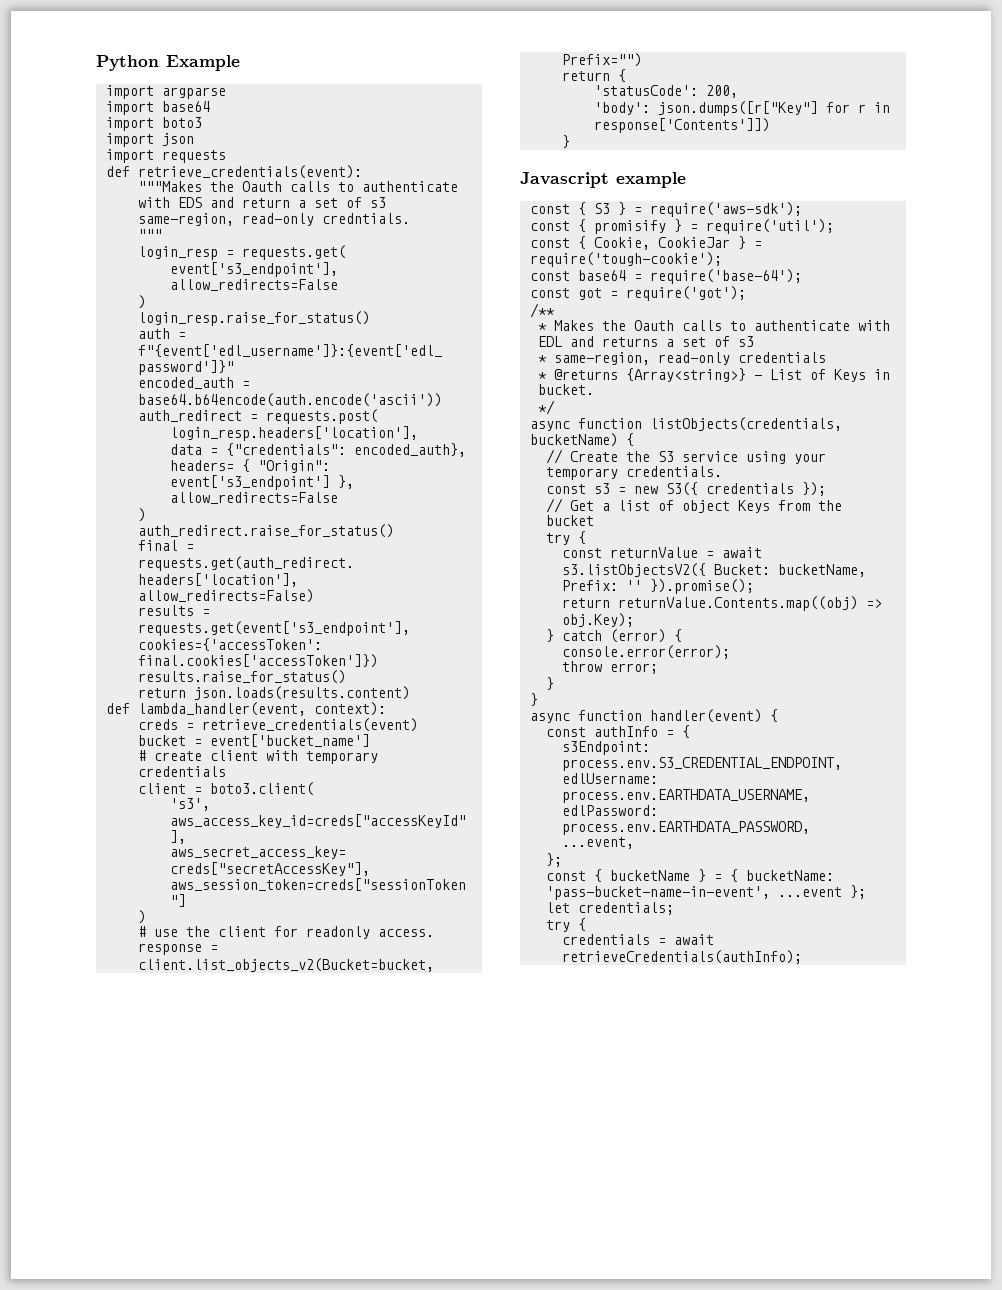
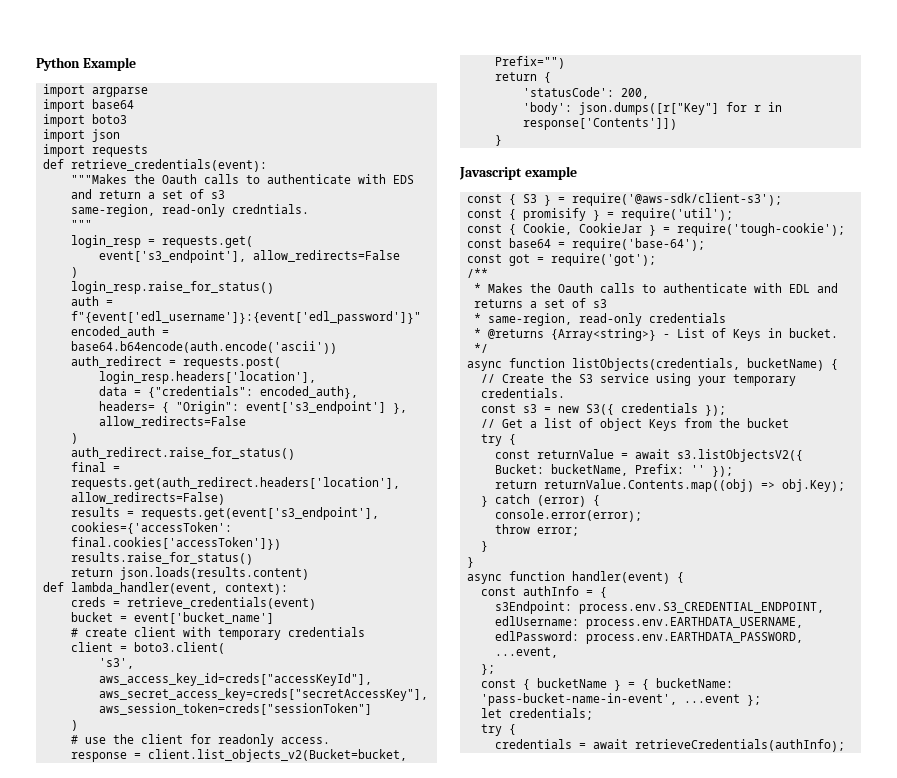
- const { S3 } = require('aws-sdk');
+ const { S3 } = require('@aws-sdk/client-s3');
- const returnValue = await s3.listObjectsV2({ Bucket: bucketName, Prefix: '' }).promise();
+ const returnValue = await s3.listObjectsV2({ Bucket: bucketName, Prefix: '' });

